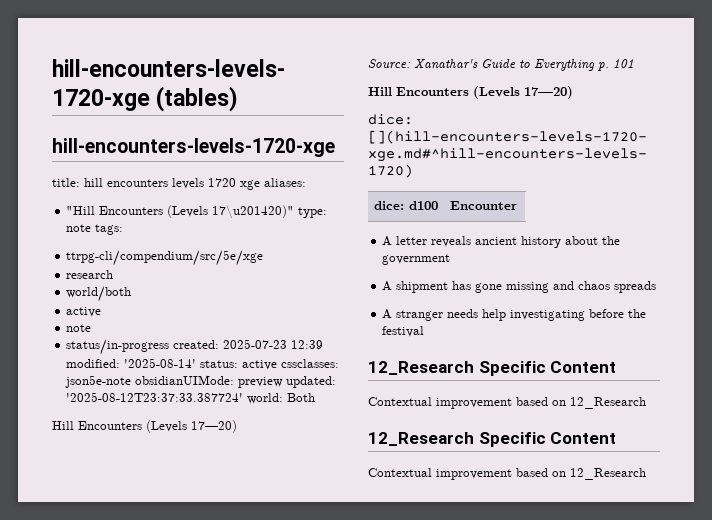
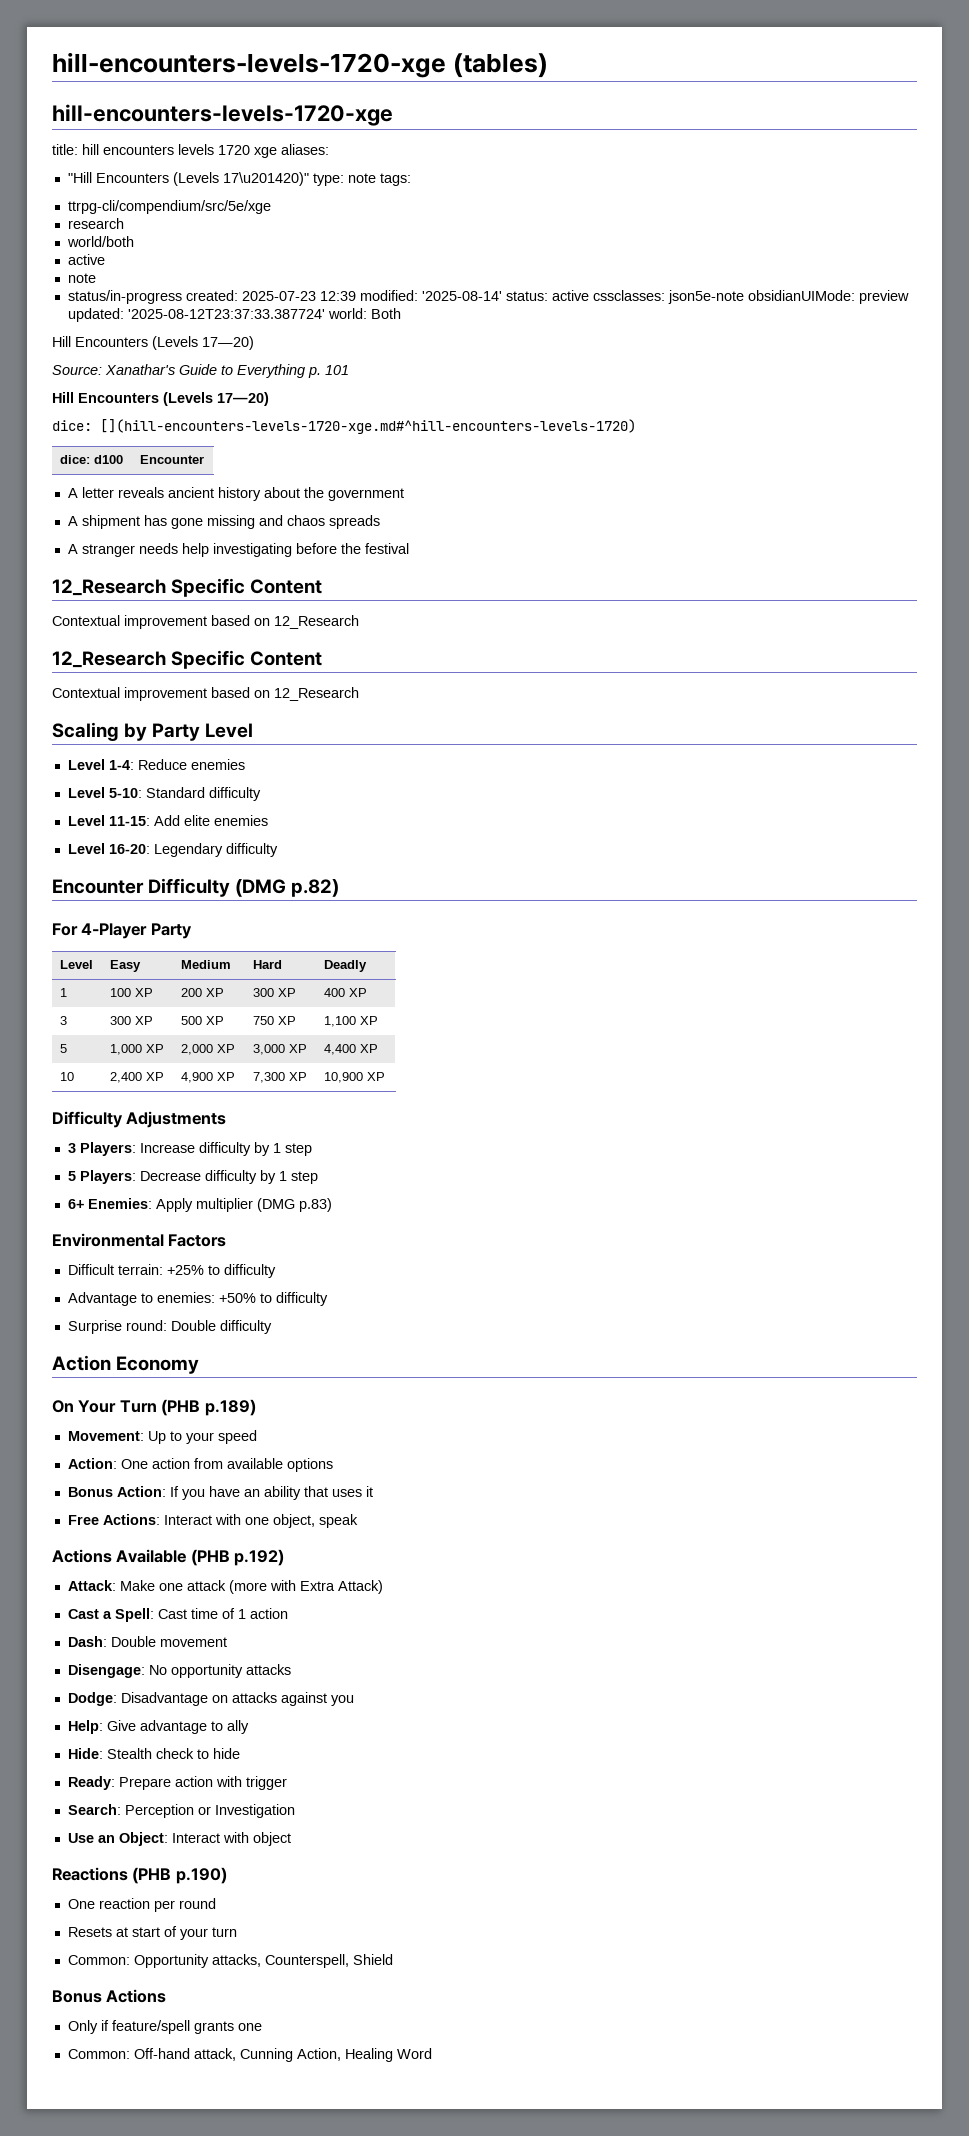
+ Scaling by Party Level
+ Level 1-4: Reduce enemies
+ Level 5-10: Standard difficulty
+ Level 11-15: Add elite enemies
+ Level 16-20: Legendary difficulty
+ Encounter Difficulty (DMG p.82)
+ For 4-Player Party
+ Level | Easy | Medium | Hard | Deadly
+ 1 | 100 XP | 200 XP | 300 XP | 400 XP
+ 3 | 300 XP | 500 XP | 750 XP | 1,100 XP
+ 5 | 1,000 XP | 2,000 XP | 3,000 XP | 4,400 XP
+ 10 | 2,400 XP | 4,900 XP | 7,300 XP | 10,900 XP
+ Difficulty Adjustments
+ 3 Players: Increase difficulty by 1 step
+ 5 Players: Decrease difficulty by 1 step
+ 6+ Enemies: Apply multiplier (DMG p.83)
+ Environmental Factors
+ Difficult terrain: +25% to difficulty
+ Advantage to enemies: +50% to difficulty
+ Surprise round: Double difficulty
+ Action Economy
+ On Your Turn (PHB p.189)
+ Movement: Up to your speed
+ Action: One action from available options
+ Bonus Action: If you have an ability that uses it
+ Free Actions: Interact with one object, speak
+ Actions Available (PHB p.192)
+ Attack: Make one attack (more with Extra Attack)
+ Cast a Spell: Cast time of 1 action
+ Dash: Double movement
+ Disengage: No opportunity attacks
+ Dodge: Disadvantage on attacks against you
+ Help: Give advantage to ally
+ Hide: Stealth check to hide
+ Ready: Prepare action with trigger
+ Search: Perception or Investigation
+ Use an Object: Interact with object
+ Reactions (PHB p.190)
+ One reaction per round
+ Resets at start of your turn
+ Common: Opportunity attacks, Counterspell, Shield
+ Bonus Actions
+ Only if feature/spell grants one
+ Common: Off-hand attack, Cunning Action, Healing Word

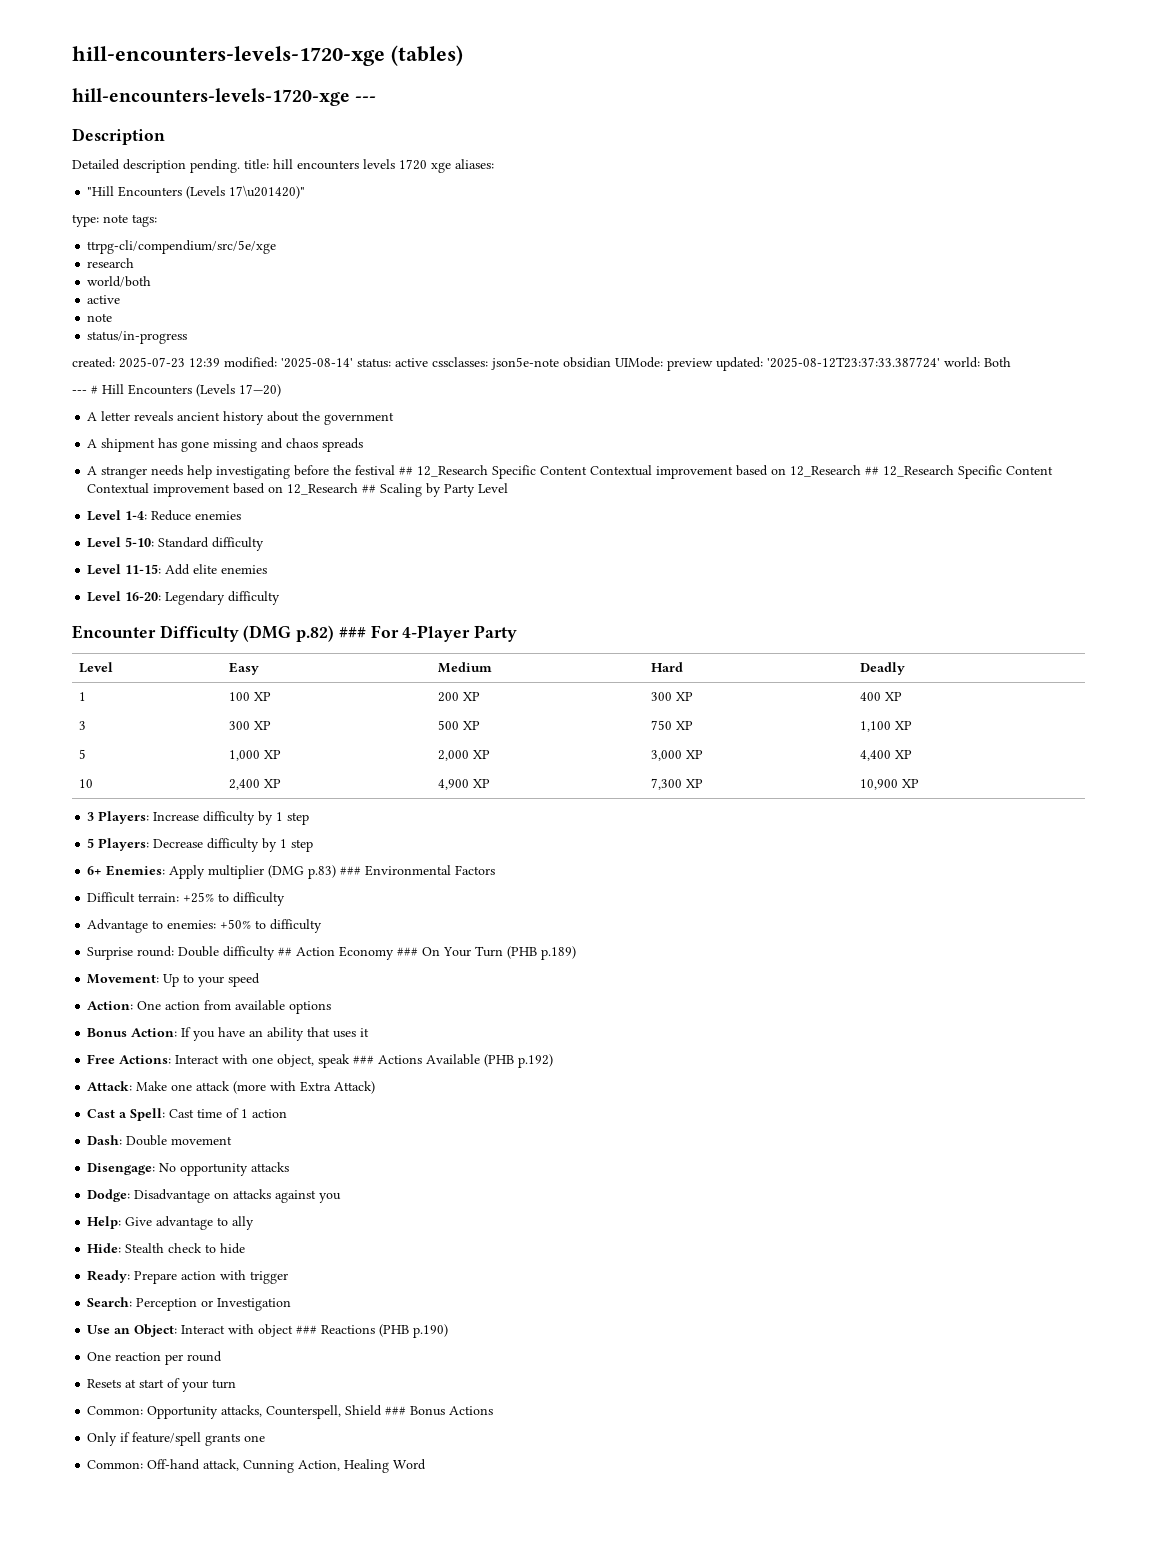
  hill-encounters-levels-1720-xge (tables)
- hill-encounters-levels-1720-xge
- title: hill encounters levels 1720 xge aliases:
+ hill-encounters-levels-1720-xge ---
+ Description
+ Detailed description pending. title: hill encounters levels 1720 xge aliases:
- "Hill Encounters (Levels 17\u201420)" type: note tags:
+ "Hill Encounters (Levels 17\u201420)"
+ type: note tags:
- status/in-progress created: 2025-07-23 12:39 modified: '2025-08-14' status: active cssclasses: json5e-note obsidianUIMode: preview updated: '2025-08-12T23:37:33.387724' world: Both
- Hill Encounters (Levels 17—20)
- Source: Xanathar's Guide to Everything p. 101
- Hill Encounters (Levels 17—20)
- dice: [](hill-encounters-levels-1720-xge.md#^hill-encounters-levels-1720)
- dice: d100 | Encounter
+ status/in-progress
+ created: 2025-07-23 12:39 modified: '2025-08-14' status: active cssclasses: json5e-note obsidian UIMode: preview updated: '2025-08-12T23:37:33.387724' world: Both
+ --- # Hill Encounters (Levels 17—20)
- A stranger needs help investigating before the festival
- 12_Research Specific Content
- Contextual improvement based on 12_Research
- 12_Research Specific Content
- Contextual improvement based on 12_Research
- Scaling by Party Level
+ A stranger needs help investigating before the festival ## 12_Research Specific Content Contextual improvement based on 12_Research ## 12_Research Specific Content Contextual improvement based on 12_Research ## Scaling by Party Level
- Encounter Difficulty (DMG p.82)
- For 4-Player Party
+ Encounter Difficulty (DMG p.82) ### For 4-Player Party
- Difficulty Adjustments
- 6+ Enemies: Apply multiplier (DMG p.83)
- Environmental Factors
+ 6+ Enemies: Apply multiplier (DMG p.83) ### Environmental Factors
- Surprise round: Double difficulty
- Action Economy
- On Your Turn (PHB p.189)
+ Surprise round: Double difficulty ## Action Economy ### On Your Turn (PHB p.189)
- Free Actions: Interact with one object, speak
- Actions Available (PHB p.192)
+ Free Actions: Interact with one object, speak ### Actions Available (PHB p.192)
- Use an Object: Interact with object
- Reactions (PHB p.190)
+ Use an Object: Interact with object ### Reactions (PHB p.190)
- Common: Opportunity attacks, Counterspell, Shield
- Bonus Actions
+ Common: Opportunity attacks, Counterspell, Shield ### Bonus Actions

